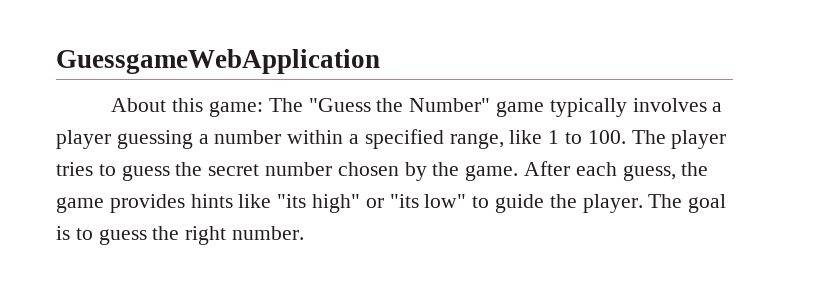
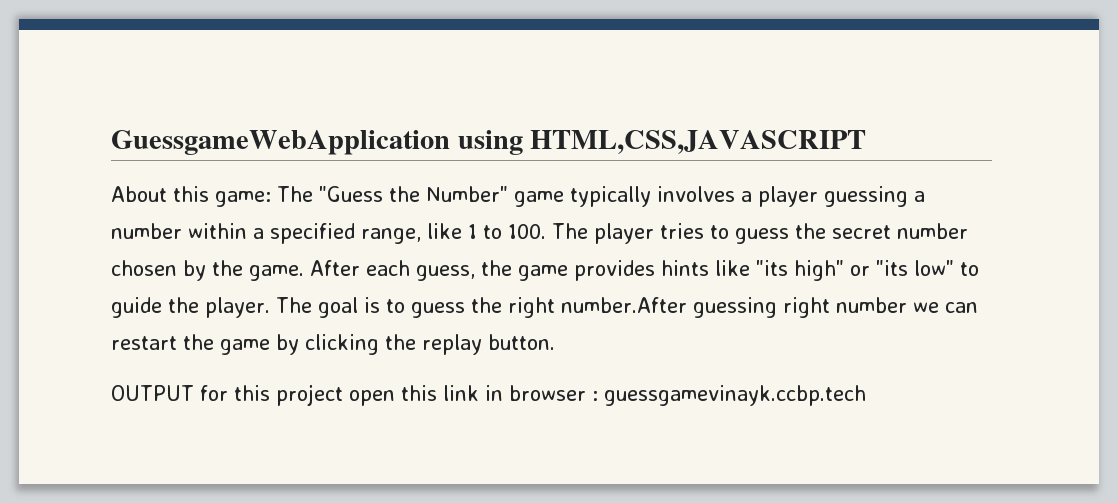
- GuessgameWebApplication
+ GuessgameWebApplication using HTML,CSS,JAVASCRIPT
- The goal is to guess the right number.
+ The goal is to guess the right number.After guessing right number we can restart the game by clicking the replay button.
+ OUTPUT for this project open this link in browser : guessgamevinayk.ccbp.tech

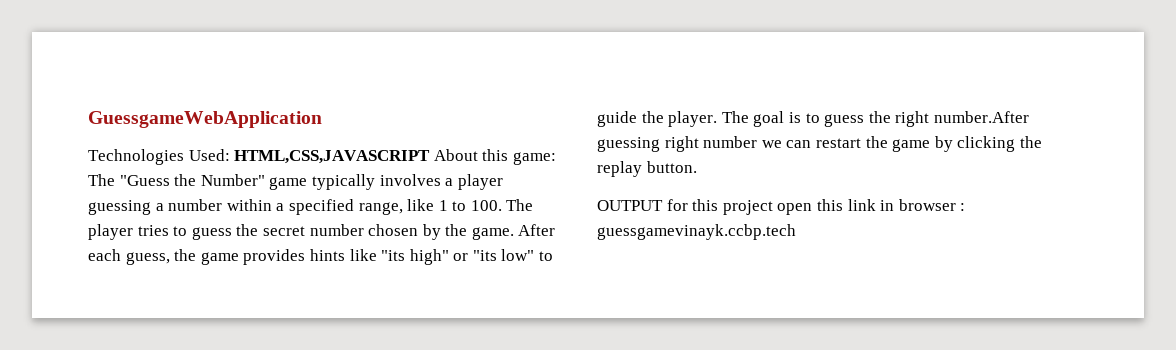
- GuessgameWebApplication using HTML,CSS,JAVASCRIPT
- About this game: The "Guess the Number" game typically involves a player guessing a number within a specified range, like 1 to 100. The player tries to guess the secret number chosen by the game.
+ GuessgameWebApplication
+ Technologies Used: HTML,CSS,JAVASCRIPT About this game: The "Guess the Number" game typically involves a player guessing a number within a specified range, like 1 to 100. The player tries to guess the secret number chosen by the game.

